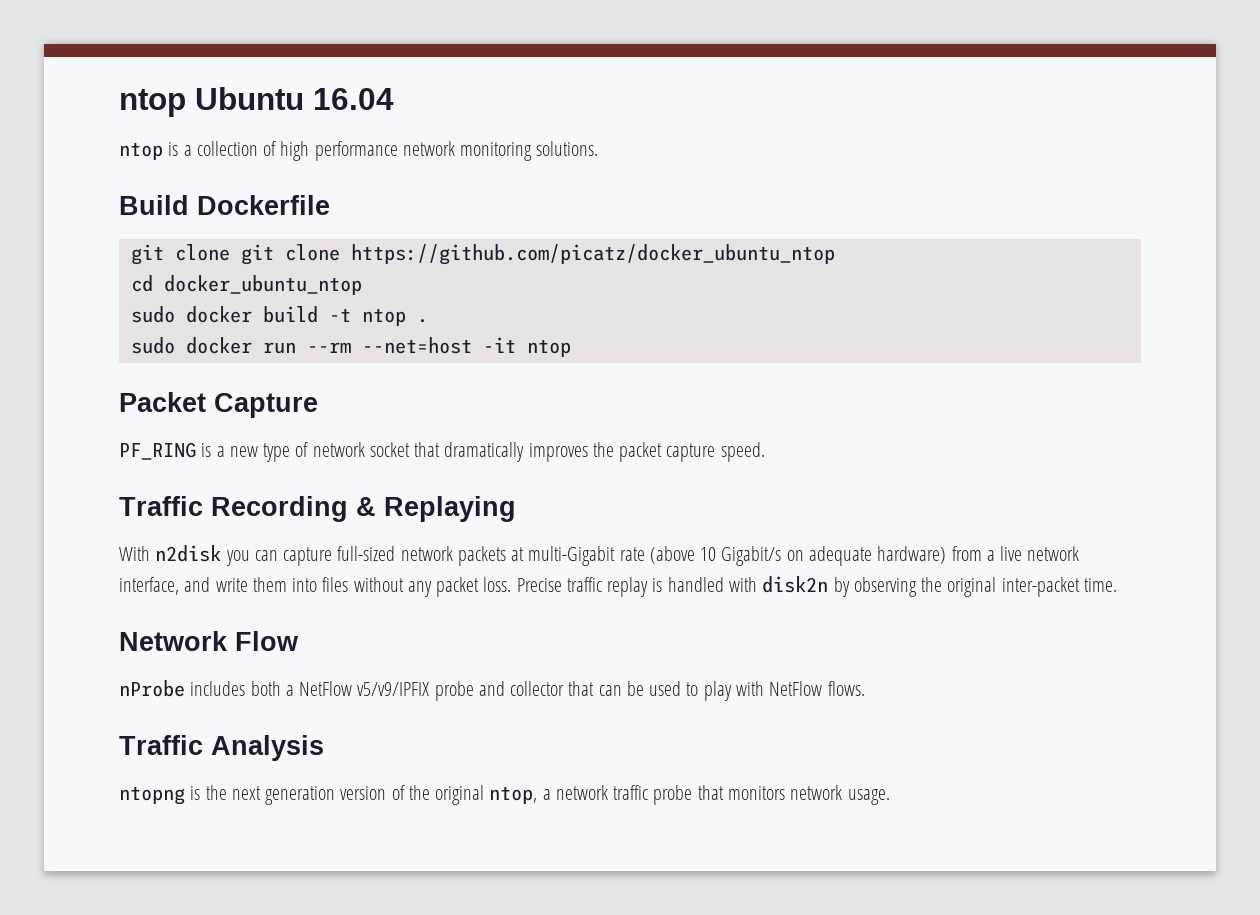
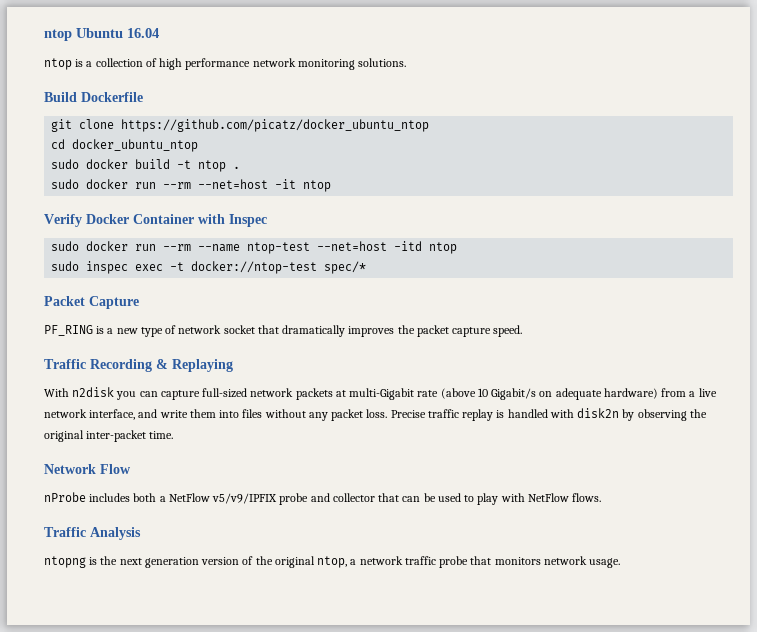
- git clone git clone https://github.com/picatz/docker_ubuntu_ntop
+ git clone https://github.com/picatz/docker_ubuntu_ntop
+ Verify Docker Container with Inspec
+ sudo docker run --rm --name ntop-test --net=host -itd ntop
+ sudo inspec exec -t docker://ntop-test spec/*

